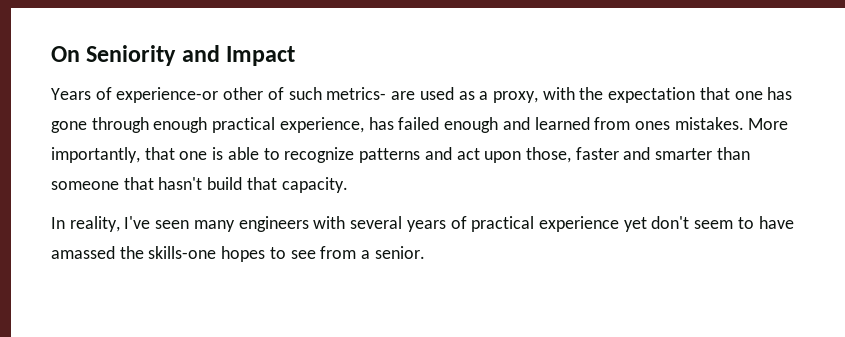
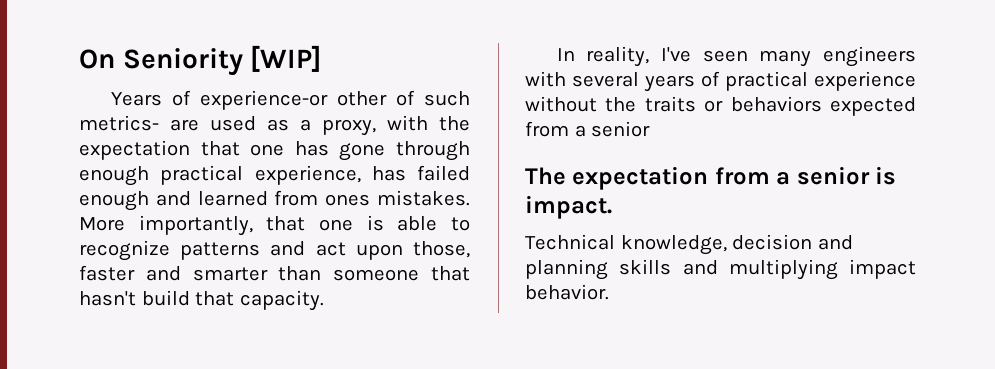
- On Seniority and Impact
+ On Seniority [WIP]
- In reality, I've seen many engineers with several years of practical experience yet don't seem to have amassed the skills-one hopes to see from a senior.
+ In reality, I've seen many engineers with several years of practical experience without the traits or behaviors expected from a senior
+ The expectation from a senior is impact.
+ Technical knowledge, decision and planning skills and multiplying impact behavior.

